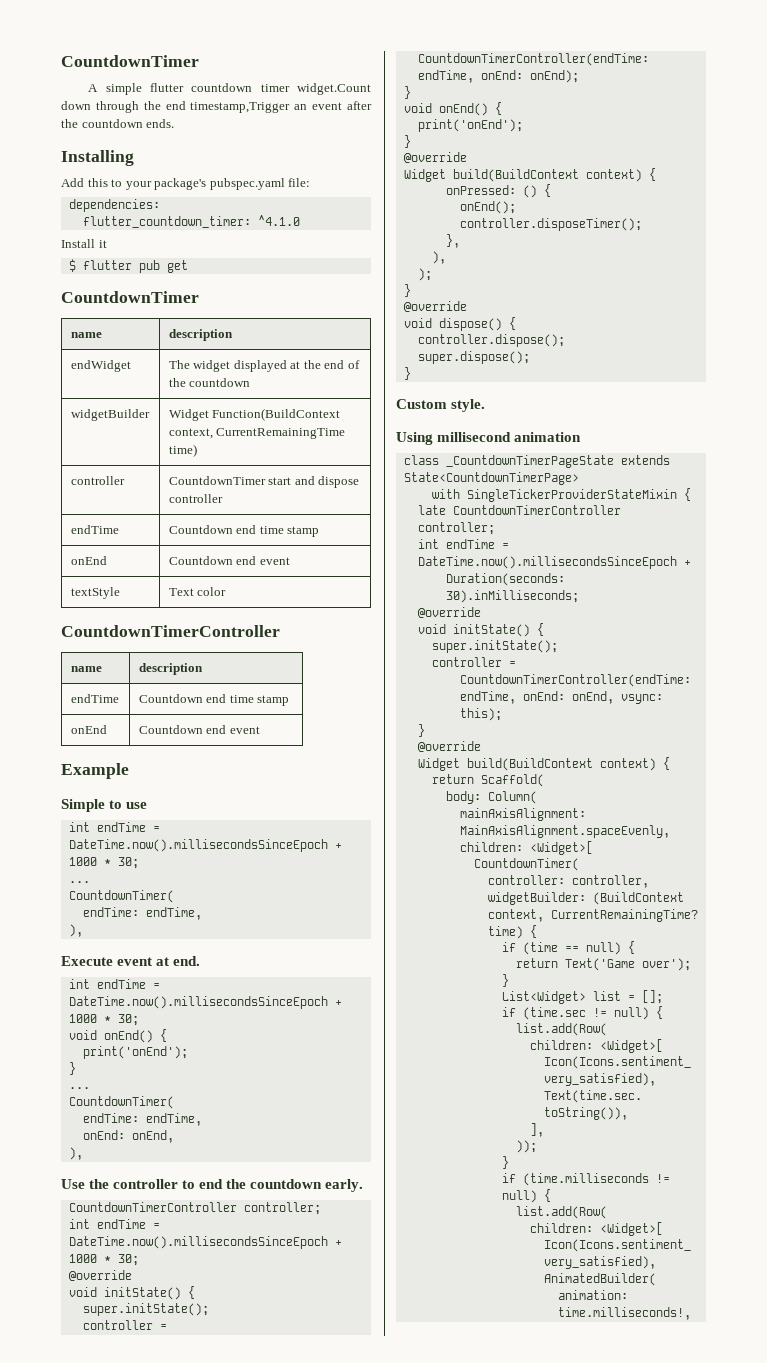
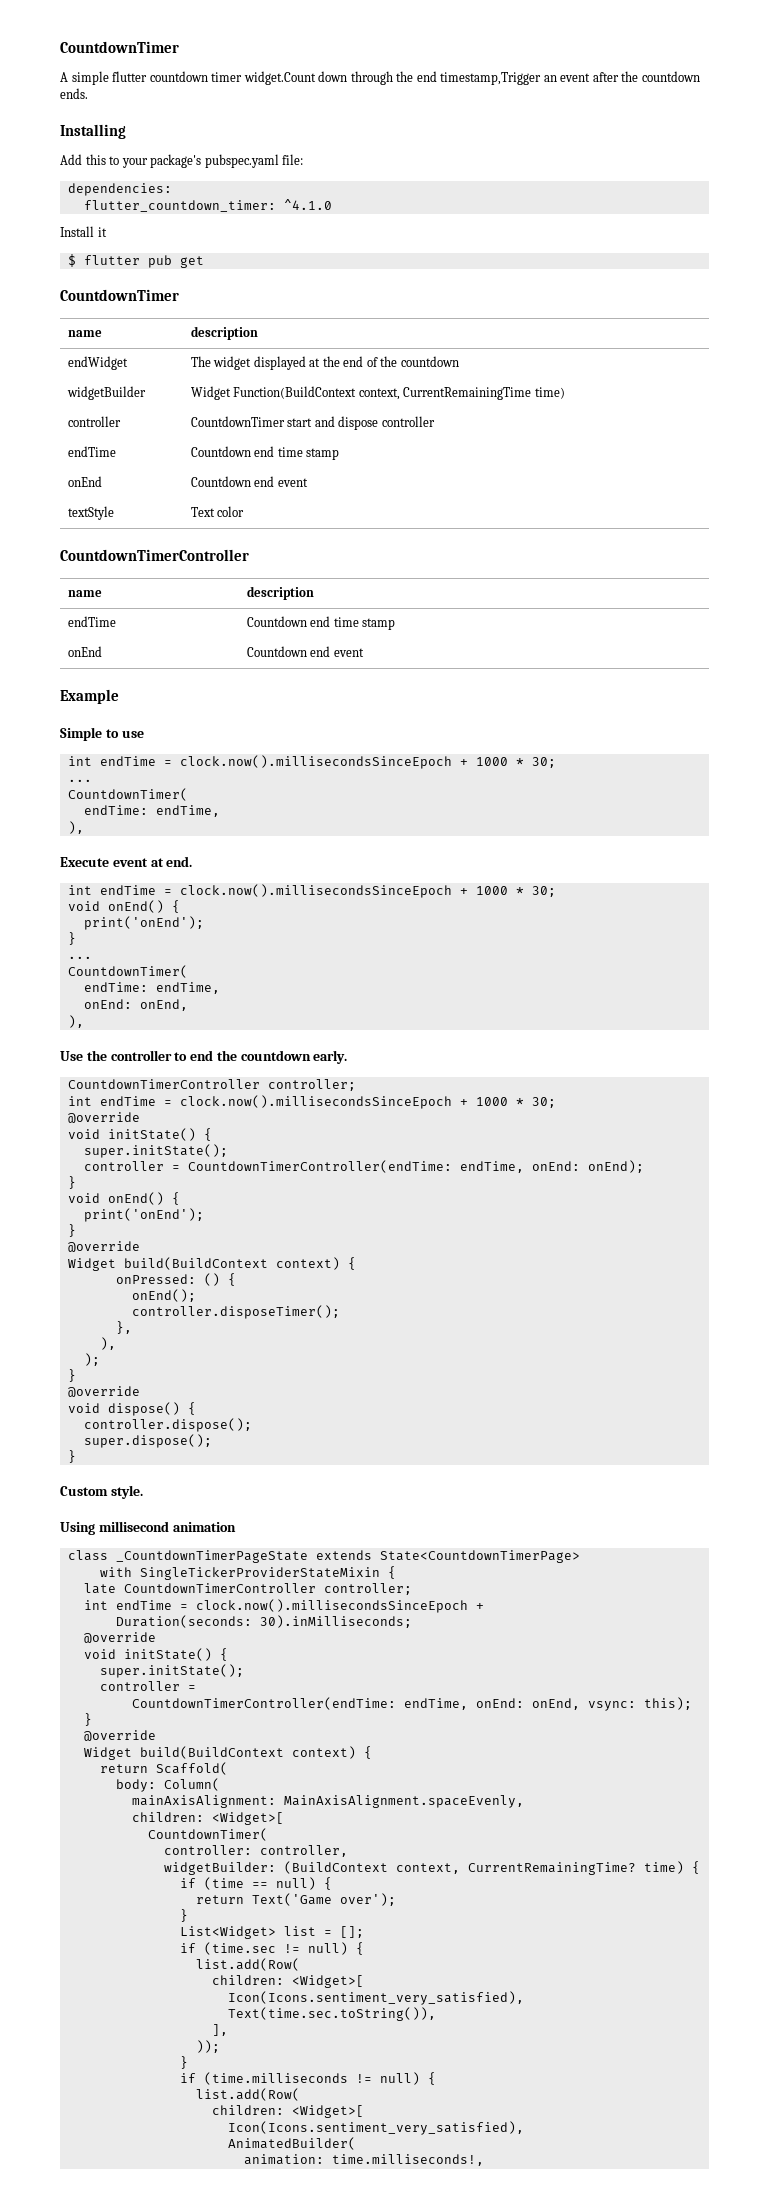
  Simple to use
- int endTime = DateTime.now().millisecondsSinceEpoch + 1000 * 30;
+ int endTime = clock.now().millisecondsSinceEpoch + 1000 * 30;
  Execute event at end.
- int endTime = DateTime.now().millisecondsSinceEpoch + 1000 * 30;
+ int endTime = clock.now().millisecondsSinceEpoch + 1000 * 30;
  Use the controller to end the countdown early.
  CountdownTimerController controller;
- int endTime = DateTime.now().millisecondsSinceEpoch + 1000 * 30;
+ int endTime = clock.now().millisecondsSinceEpoch + 1000 * 30;
  late CountdownTimerController controller;
- int endTime = DateTime.now().millisecondsSinceEpoch +
+ int endTime = clock.now().millisecondsSinceEpoch +

